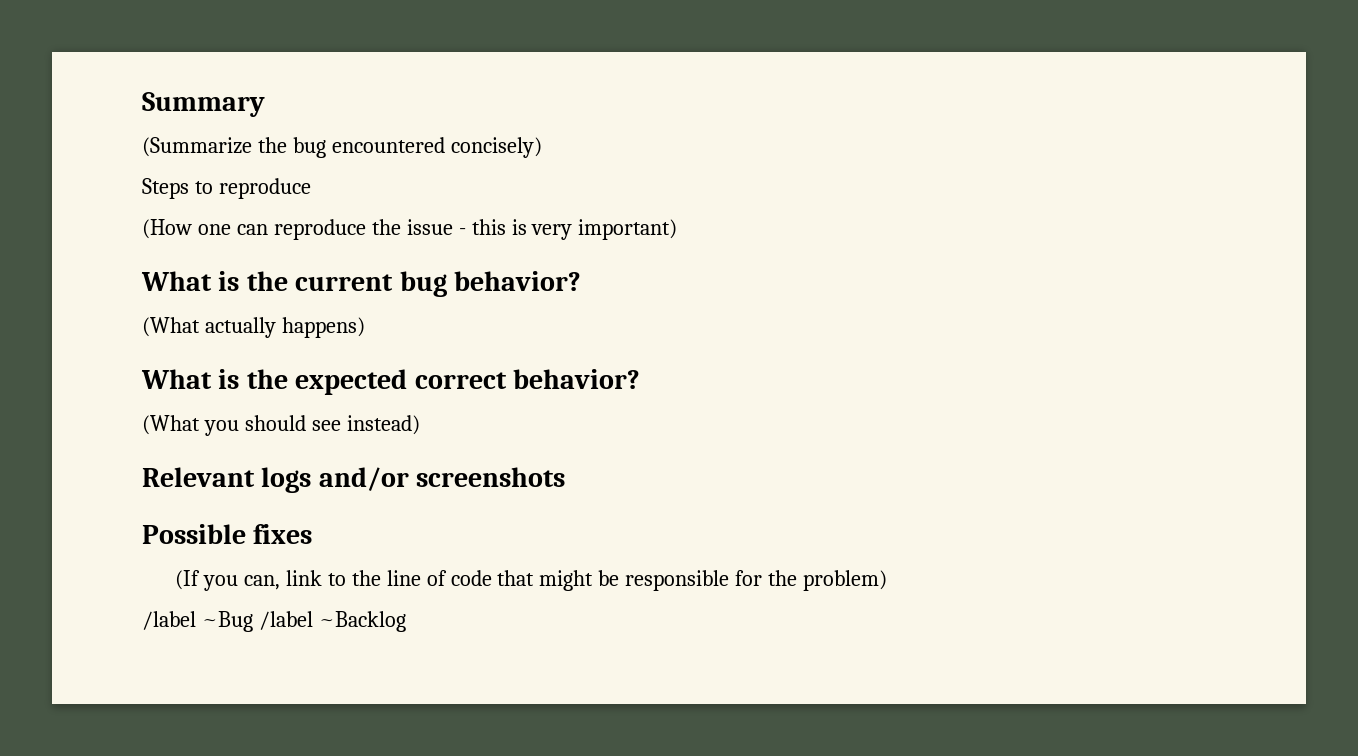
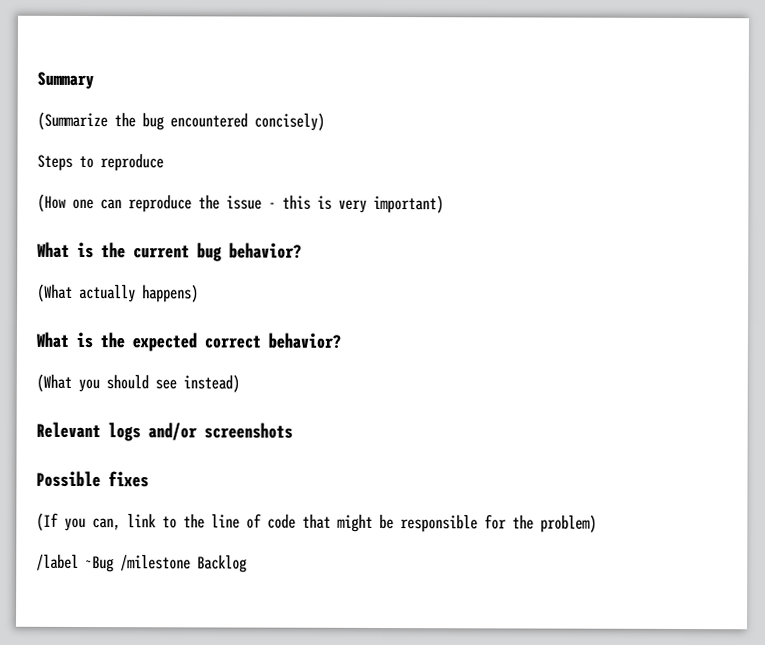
- /label ~Bug /label ~Backlog
+ /label ~Bug /milestone Backlog

